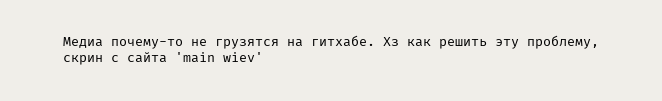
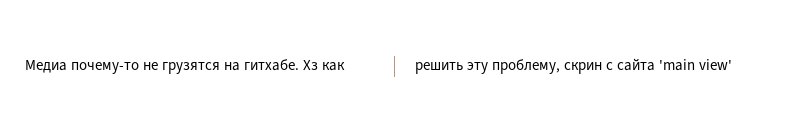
- Хз как решить эту проблему, скрин с сайта 'main wiev'
+ Хз как решить эту проблему, скрин с сайта 'main view'

